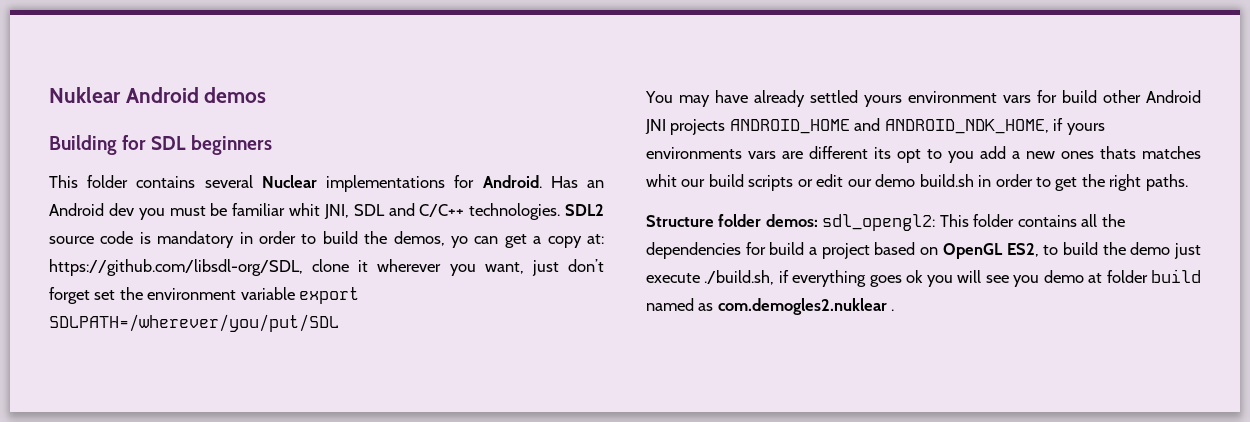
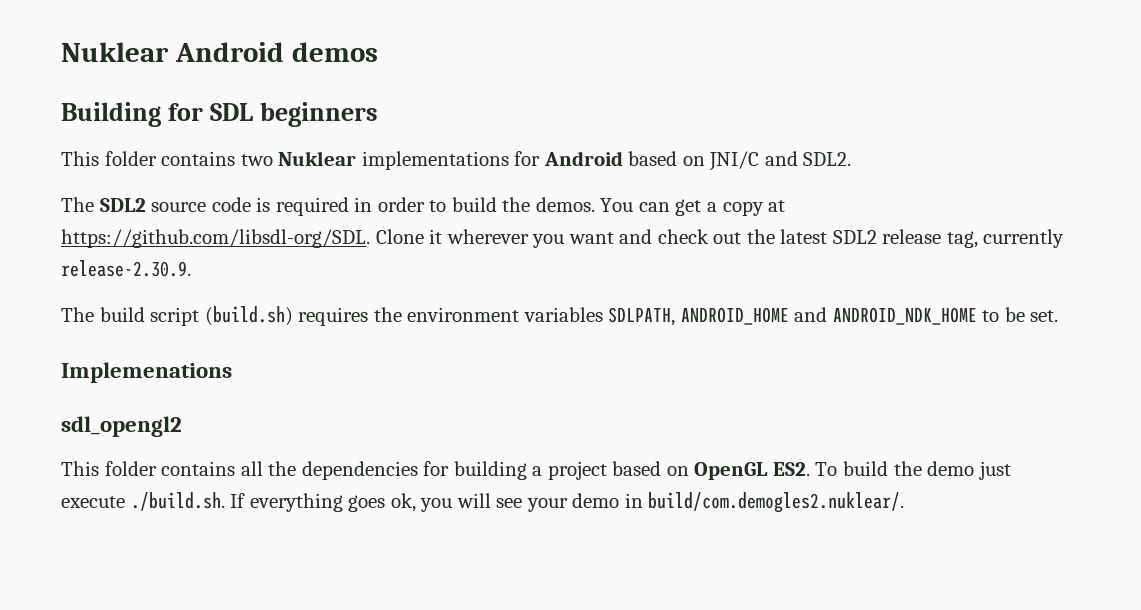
- This folder contains several Nuclear implementations for Android. Has an Android dev you must be familiar whit JNI, SDL and C/C++ technologies. SDL2 source code is mandatory in order to build the demos, yo can get a copy at: https://github.com/libsdl-org/SDL, clone it wherever you want, just don’t forget set the environment variable export SDLPATH=/wherever/you/put/SDL
- You may have already settled yours environment vars for build other Android JNI projects ANDROID_HOME and ANDROID_NDK_HOME, if yours environments vars are different its opt to you add a new ones thats matches whit our build scripts or edit our demo build.sh in order to get the right paths.
- Structure folder demos: sdl_opengl2: This folder contains all the dependencies for build a project based on OpenGL ES2, to build the demo just execute ./build.sh, if everything goes ok you will see you demo at folder build named as com.demogles2.nuklear .
+ This folder contains two Nuklear implementations for Android based on JNI/C and SDL2.
+ The SDL2 source code is required in order to build the demos. You can get a copy at https://github.com/libsdl-org/SDL. Clone it wherever you want and check out the latest SDL2 release tag, currently release-2.30.9.
+ The build script (build.sh) requires the environment variables SDLPATH, ANDROID_HOME and ANDROID_NDK_HOME to be set.
+ Implemenations
+ sdl_opengl2
+ This folder contains all the dependencies for building a project based on OpenGL ES2. To build the demo just execute ./build.sh. If everything goes ok, you will see your demo in build/com.demogles2.nuklear/.

